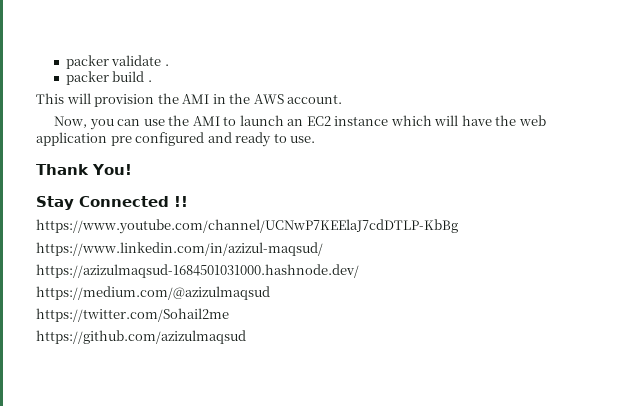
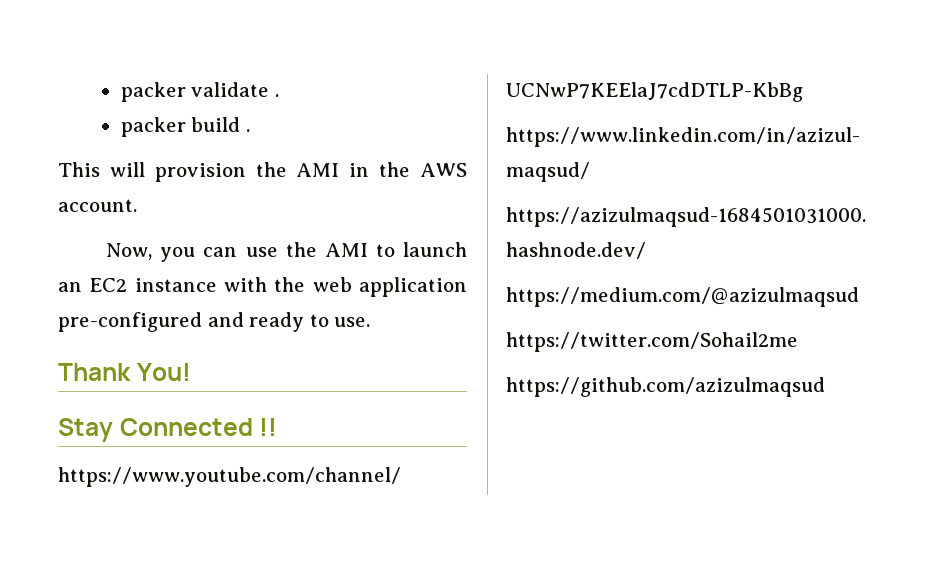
- Now, you can use the AMI to launch an EC2 instance which will have the web application pre configured and ready to use.
+ Now, you can use the AMI to launch an EC2 instance with the web application pre-configured and ready to use.

